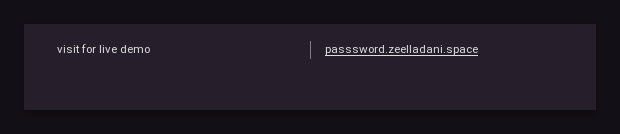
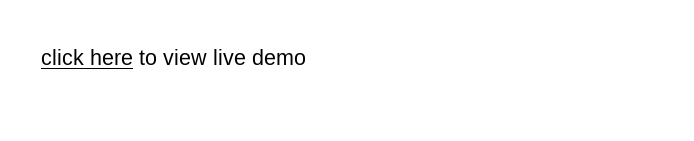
- visit for live demo passsword.zeelladani.space
+ click here to view live demo

